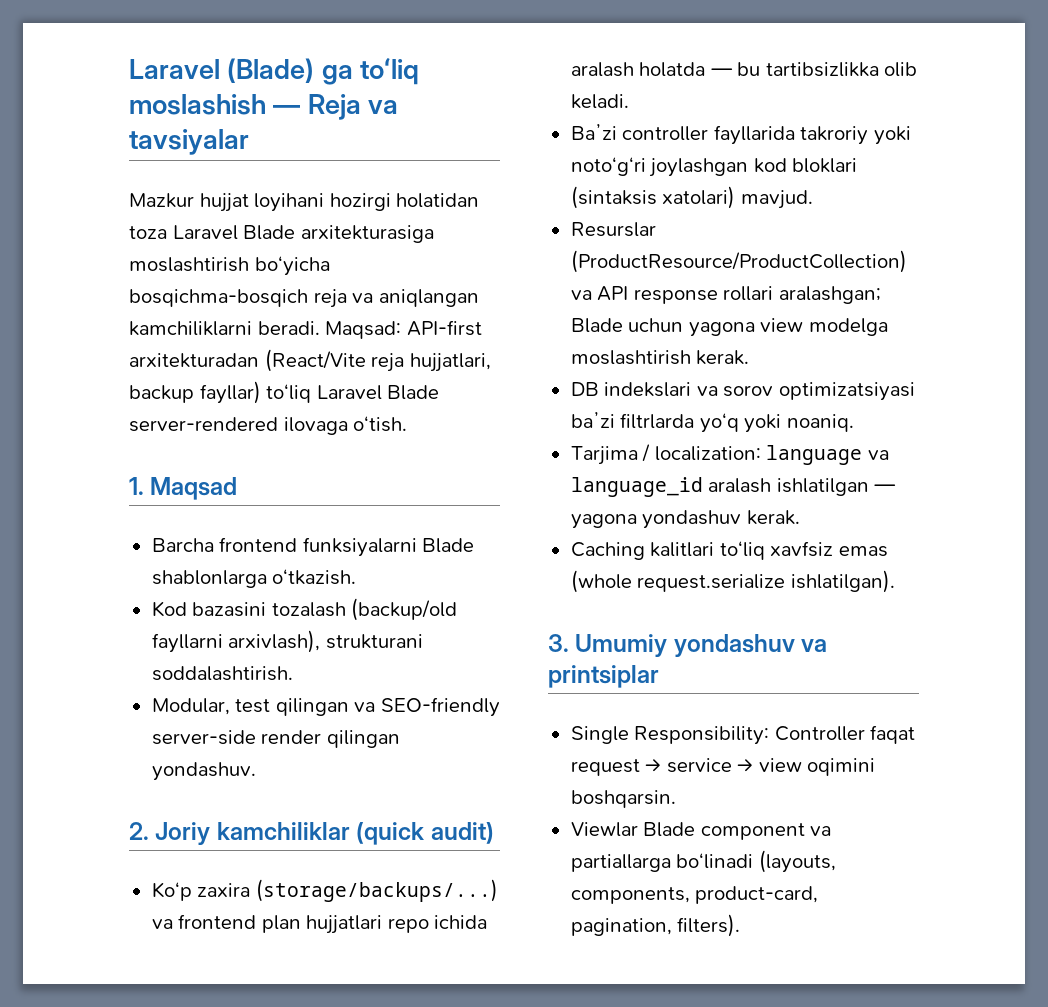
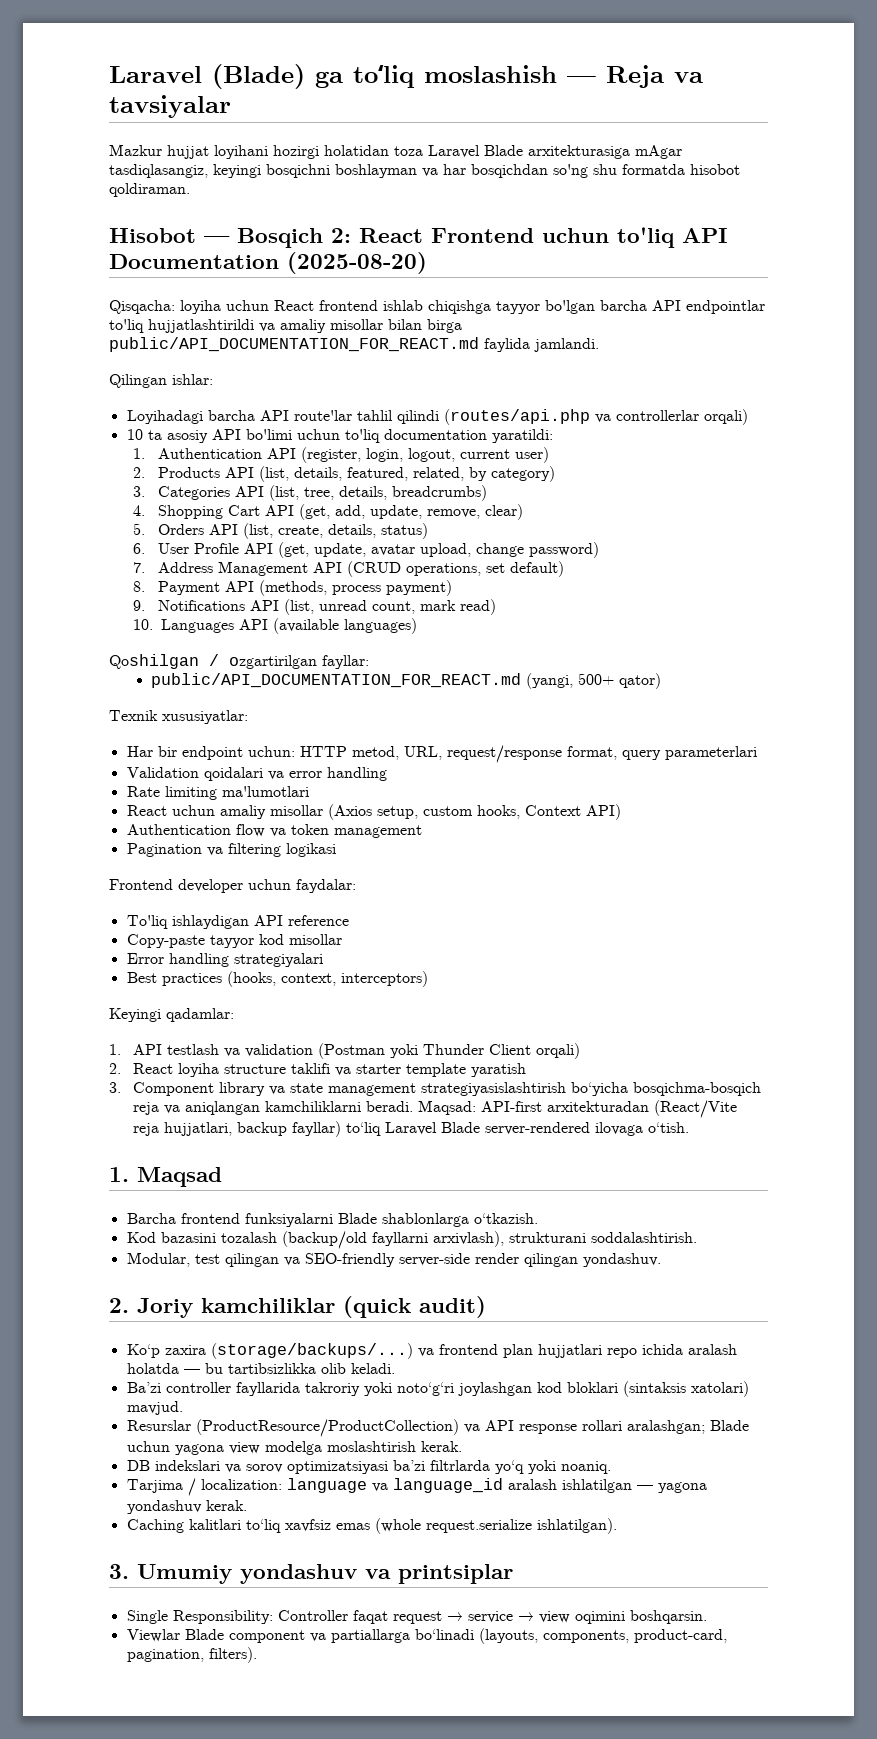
- Mazkur hujjat loyihani hozirgi holatidan toza Laravel Blade arxitekturasiga moslashtirish bo‘yicha bosqichma-bosqich reja va aniqlangan kamchiliklarni beradi.
+ Mazkur hujjat loyihani hozirgi holatidan toza Laravel Blade arxitekturasiga mAgar tasdiqlasangiz, keyingi bosqichni boshlayman va har bosqichdan so'ng shu formatda hisobot qoldiraman.
+ Hisobot — Bosqich 2: React Frontend uchun to'liq API Documentation (2025-08-20)
+ Qisqacha: loyiha uchun React frontend ishlab chiqishga tayyor bo'lgan barcha API endpointlar to'liq hujjatlashtirildi va amaliy misollar bilan birga public/API_DOCUMENTATION_FOR_REACT.md faylida jamlandi.
+ Qilingan ishlar:
+ Loyihadagi barcha API route'lar tahlil qilindi (routes/api.php va controllerlar orqali)
+ 10 ta asosiy API bo'limi uchun to'liq documentation yaratildi:
+ 1. Authentication API (register, login, logout, current user)
+ 2. Products API (list, details, featured, related, by category)
+ 3. Categories API (list, tree, details, breadcrumbs)
+ 4. Shopping Cart API (get, add, update, remove, clear)
+ 5. Orders API (list, create, details, status)
+ 6. User Profile API (get, update, avatar upload, change password)
+ 7. Address Management API (CRUD operations, set default)
+ 8. Payment API (methods, process payment)
+ 9. Notifications API (list, unread count, mark read)
+ 10. Languages API (available languages)
+ Qoshilgan / ozgartirilgan fayllar:
+ public/API_DOCUMENTATION_FOR_REACT.md (yangi, 500+ qator)
+ Texnik xususiyatlar:
+ Har bir endpoint uchun: HTTP metod, URL, request/response format, query parameterlari
+ Validation qoidalari va error handling
+ Rate limiting ma'lumotlari
+ React uchun amaliy misollar (Axios setup, custom hooks, Context API)
+ Authentication flow va token management
+ Pagination va filtering logikasi
+ Frontend developer uchun faydalar:
+ To'liq ishlaydigan API reference
+ Copy-paste tayyor kod misollar
+ Error handling strategiyalari
+ Best practices (hooks, context, interceptors)
+ Keyingi qadamlar:
+ 1. API testlash va validation (Postman yoki Thunder Client orqali)
+ 2. React loyiha structure taklifi va starter template yaratish
+ 3. Component library va state management strategiyasislashtirish bo‘yicha bosqichma-bosqich reja va aniqlangan kamchiliklarni beradi.

